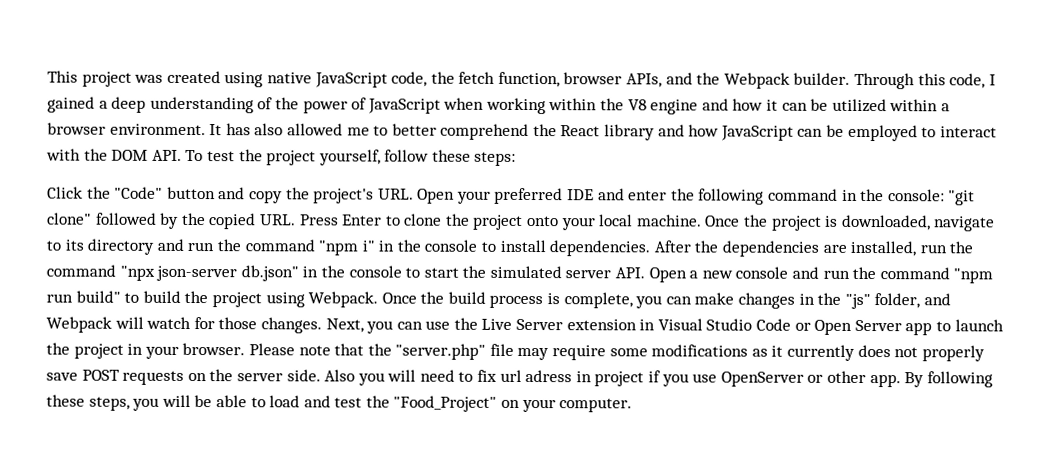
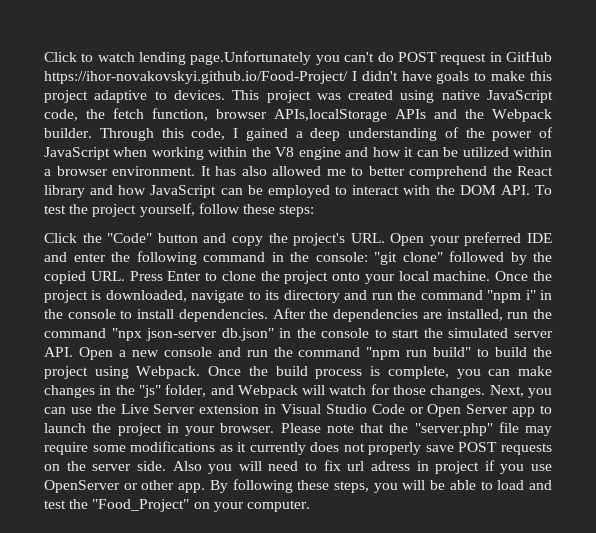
+ Сlick to watch lending page.Unfortunately you can't do POST request in GitHub https://ihor-novakovskyi.github.io/Food-Project/ I didn't have goals to make this project adaptive to devices.
- This project was created using native JavaScript code, the fetch function, browser APIs, and the Webpack builder.
+ This project was created using native JavaScript code, the fetch function, browser APIs,localStorage APIs and the Webpack builder.

